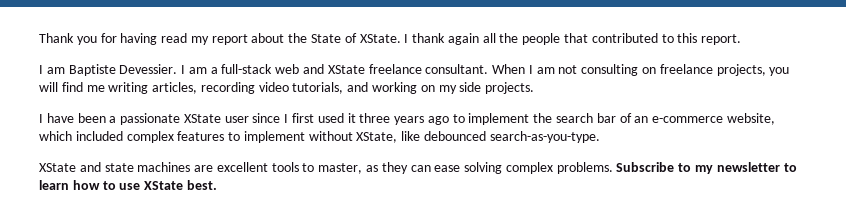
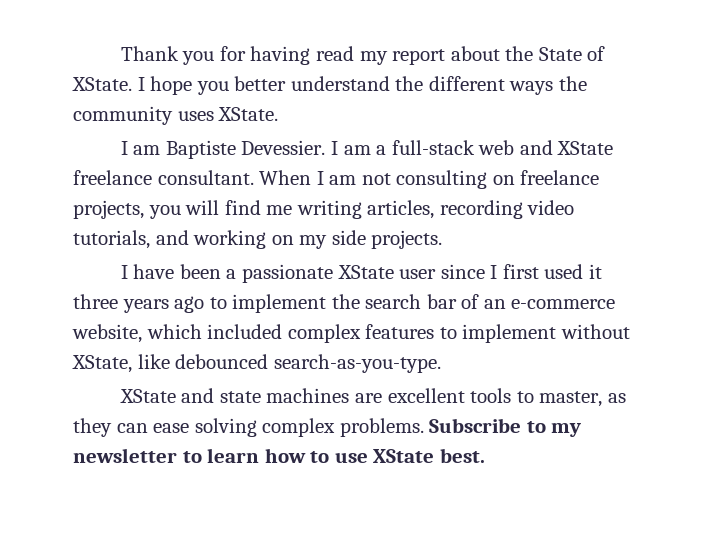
- I thank again all the people that contributed to this report.
+ I hope you better understand the different ways the community uses XState.

